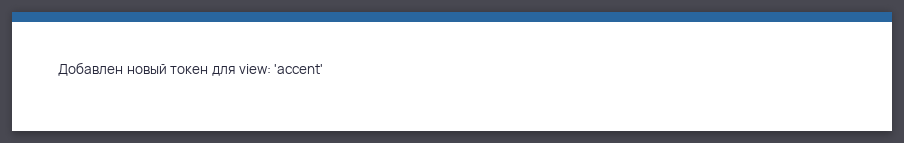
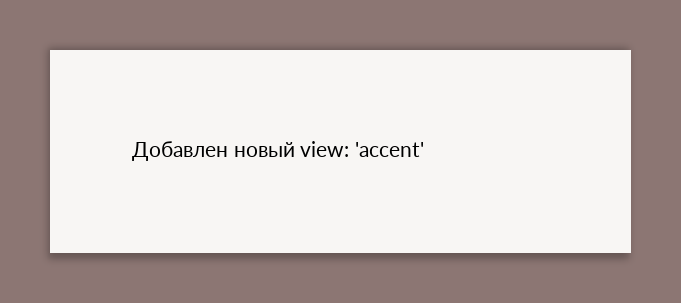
- Добавлен новый токен для view: 'accent'
+ Добавлен новый view: 'accent'

